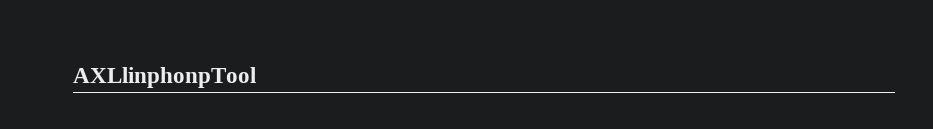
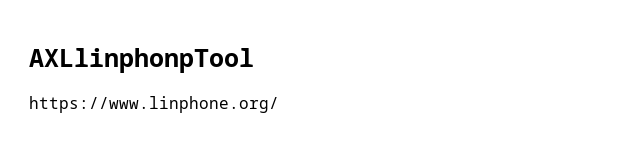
+ https://www.linphone.org/

